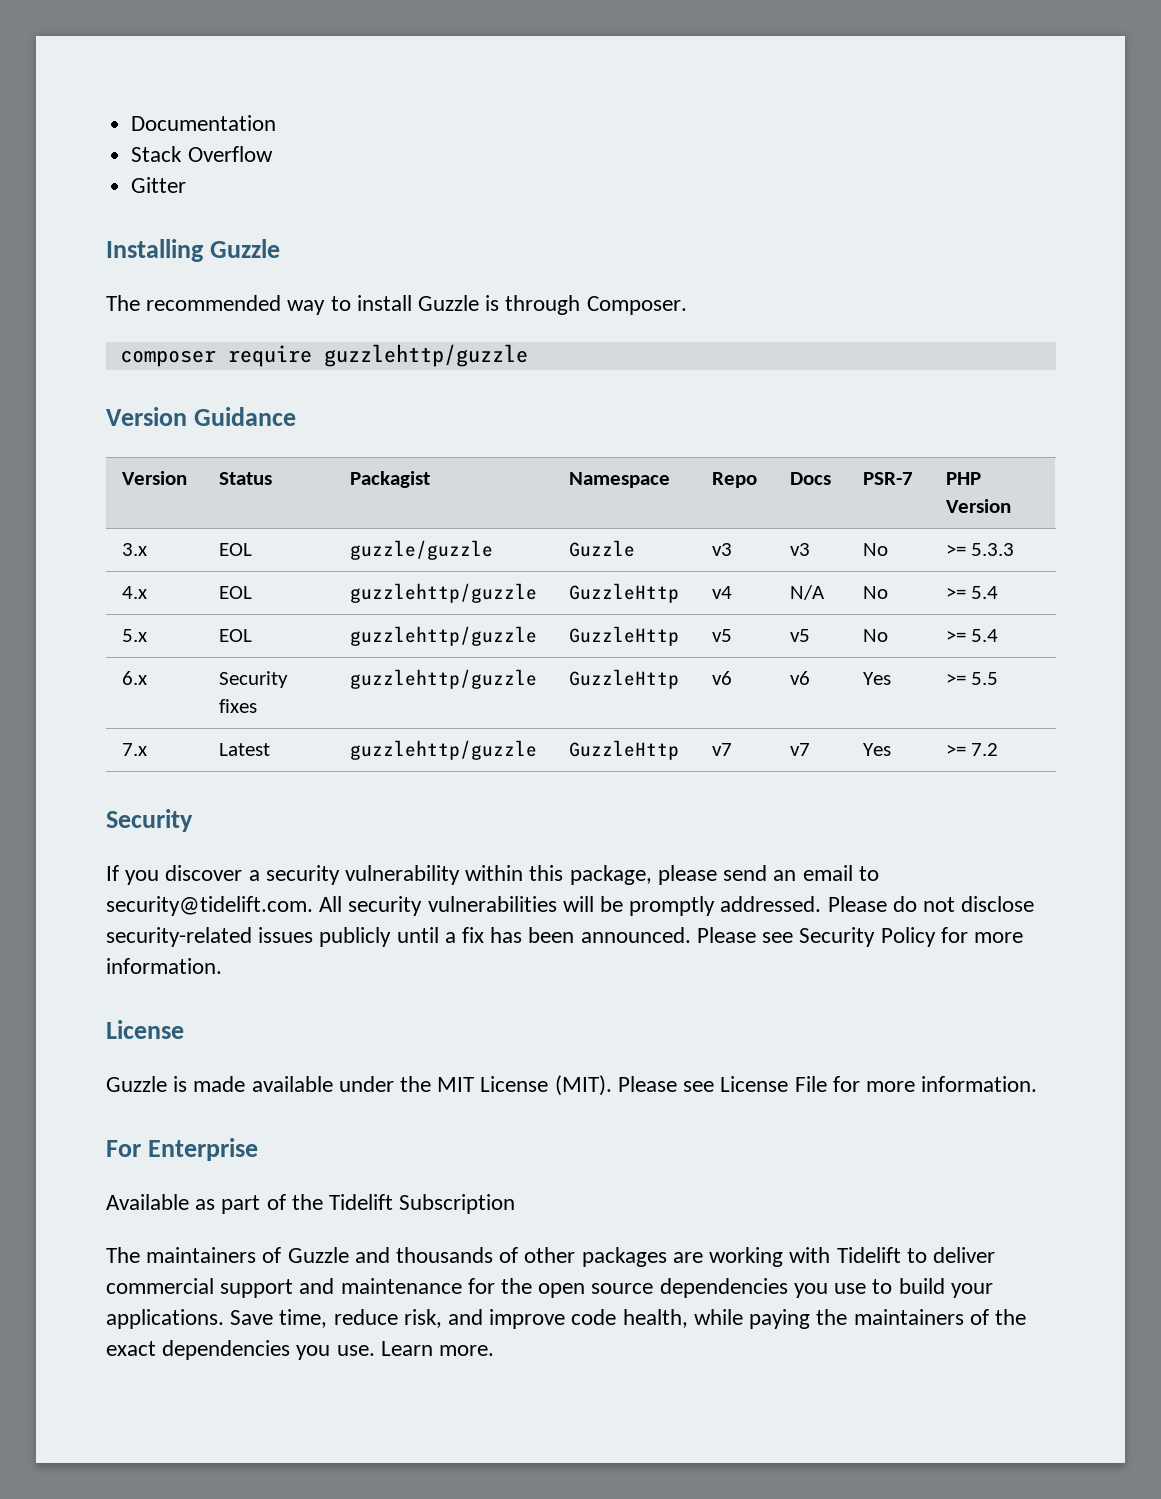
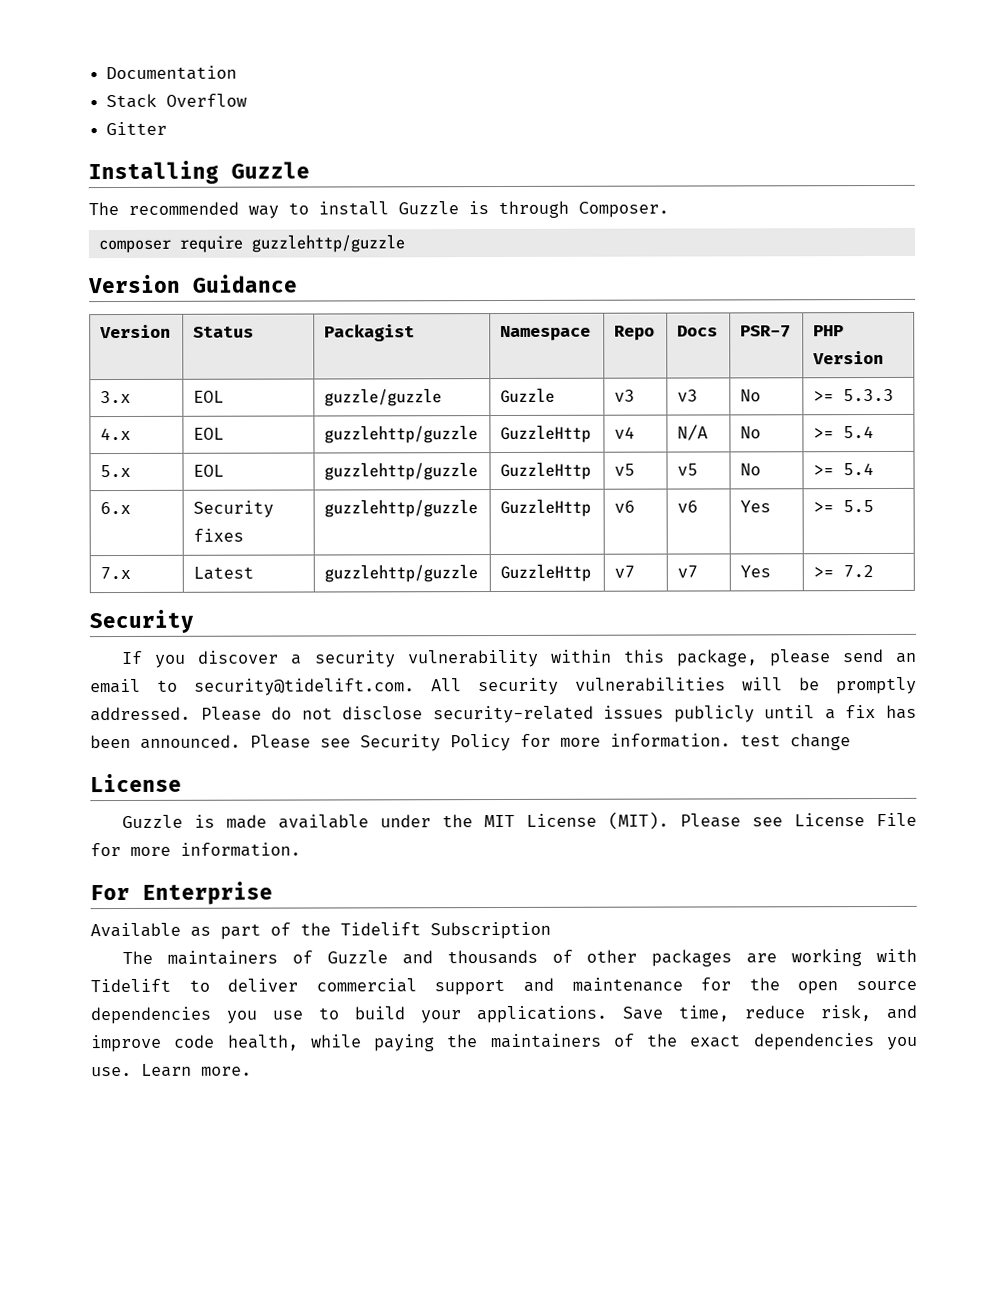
- Please see Security Policy for more information.
+ Please see Security Policy for more information. test change

